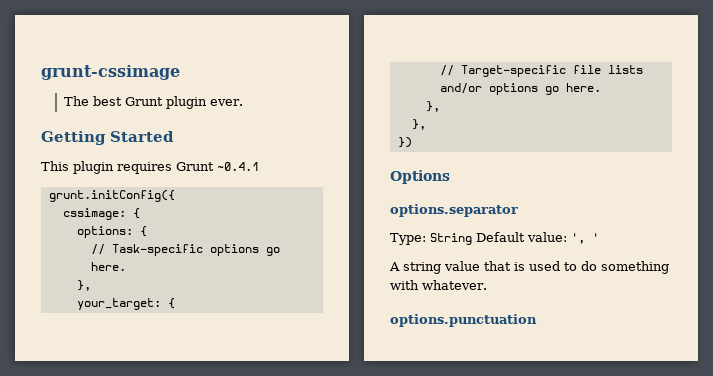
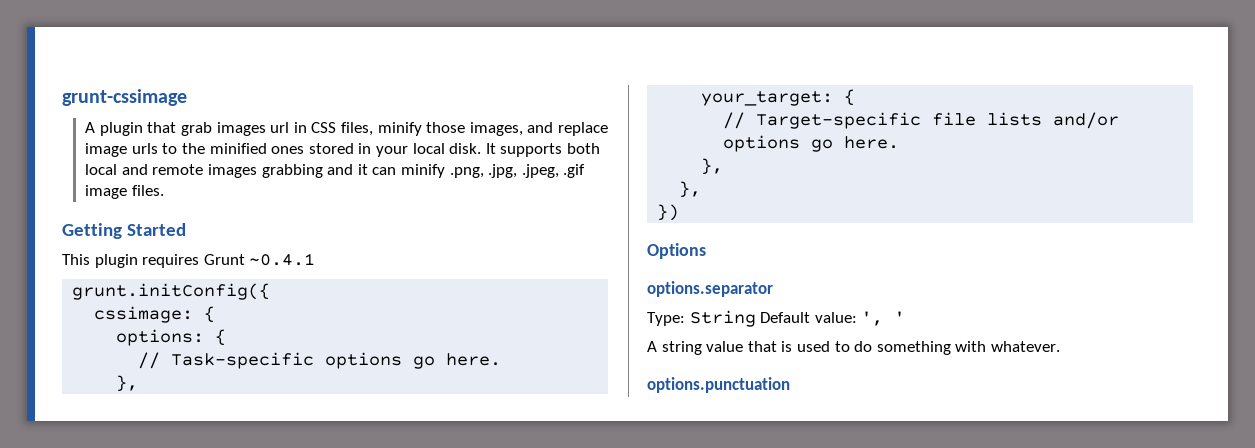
- The best Grunt plugin ever.
+ A plugin that grab images url in CSS files, minify those images, and replace image urls to the minified ones stored in your local disk. It supports both local and remote images grabbing and it can minify .png, .jpg, .jpeg, .gif image files.

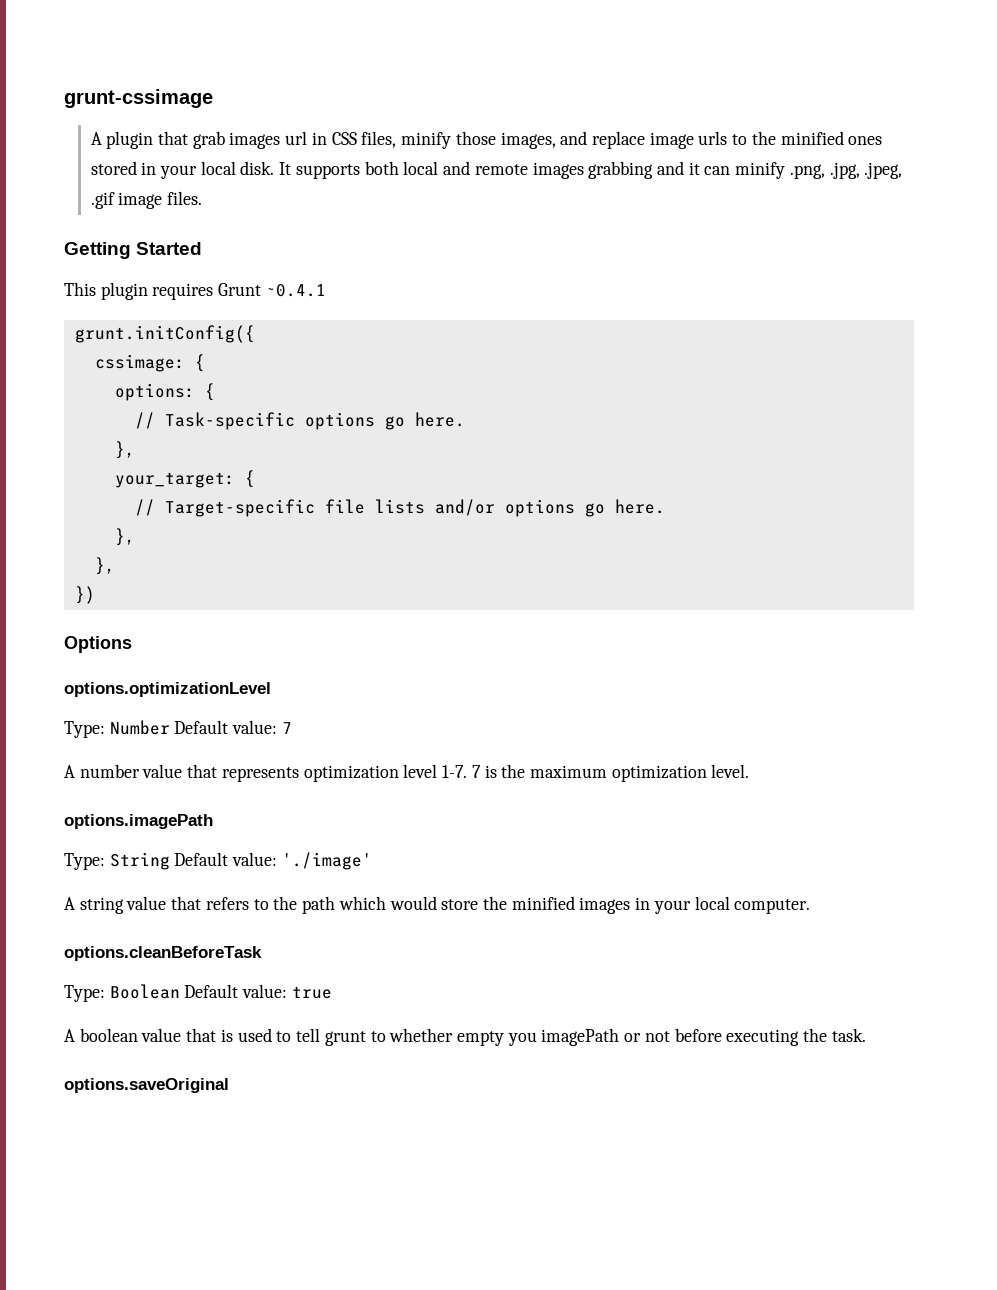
- options.separator
+ options.optimizationLevel
+ Type: Number Default value: 7
+ A number value that represents optimization level 1-7. 7 is the maximum optimization level.
+ options.imagePath
- Type: String Default value: ', '
+ Type: String Default value: './image'
- A string value that is used to do something with whatever.
- options.punctuation
+ A string value that refers to the path which would store the minified images in your local computer.
+ options.cleanBeforeTask
+ Type: Boolean Default value: true
+ A boolean value that is used to tell grunt to whether empty you imagePath or not before executing the task.
+ options.saveOriginal

